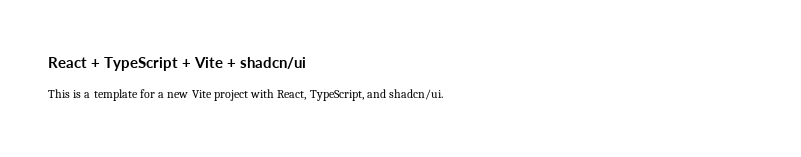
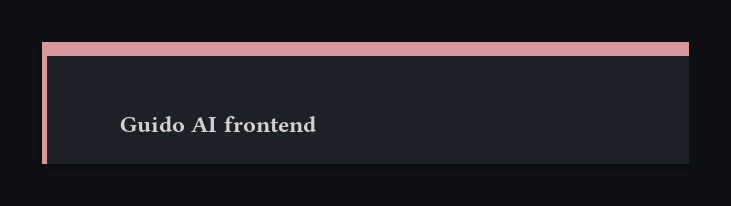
- React + TypeScript + Vite + shadcn/ui
- This is a template for a new Vite project with React, TypeScript, and shadcn/ui.
+ Guido AI frontend

